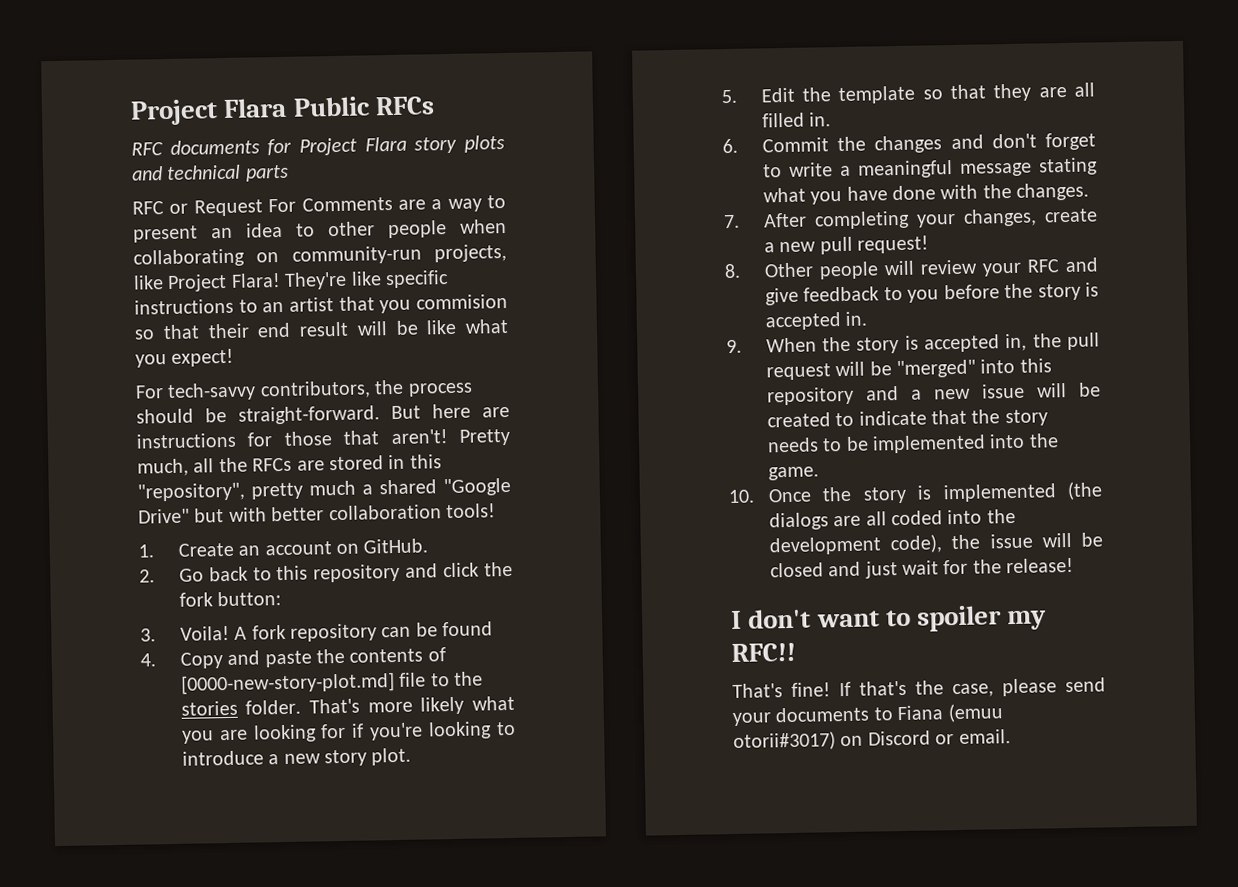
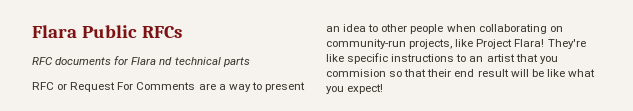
- Project Flara Public RFCs
+ Flara Public RFCs
- RFC documents for Project Flara story plots and technical parts
+ RFC documents for Flara nd technical parts
- For tech-savvy contributors, the process should be straight-forward. But here are instructions for those that aren't! Pretty much, all the RFCs are stored in this "repository", pretty much a shared "Google Drive" but with better collaboration tools!
- 1. Create an account on GitHub.
- 2. Go back to this repository and click the fork button:
- 3. Voila! A fork repository can be found
- 4. Copy and paste the contents of [0000-new-story-plot.md] file to the stories folder. That's more likely what you are looking for if you're looking to introduce a new story plot.
- 5. Edit the template so that they are all filled in.
- 6. Commit the changes and don't forget to write a meaningful message stating what you have done with the changes.
- 7. After completing your changes, create a new pull request!
- 8. Other people will review your RFC and give feedback to you before the story is accepted in.
- 9. When the story is accepted in, the pull request will be "merged" into this repository and a new issue will be created to indicate that the story needs to be implemented into the game.
- 10. Once the story is implemented (the dialogs are all coded into the development code), the issue will be closed and just wait for the release!
- I don't want to spoiler my RFC!!
- That's fine! If that's the case, please send your documents to Fiana (emuu otorii#3017) on Discord or email.

